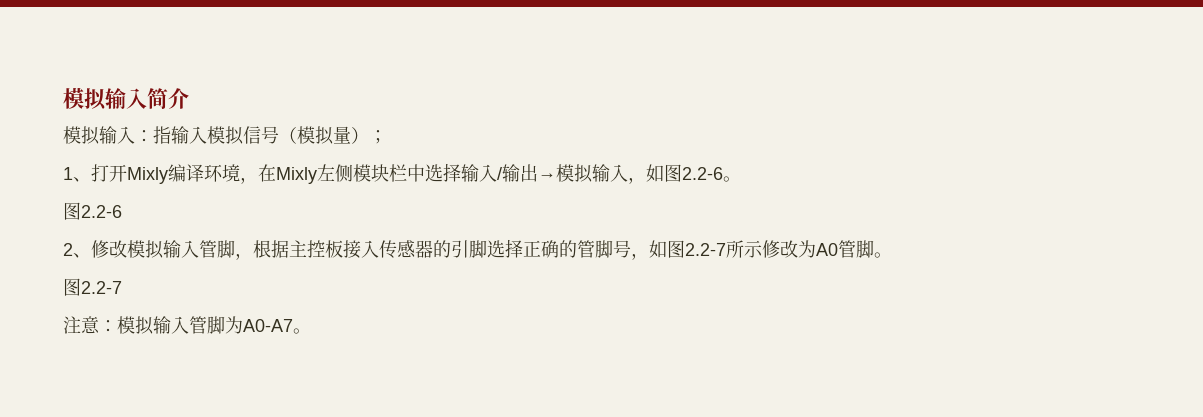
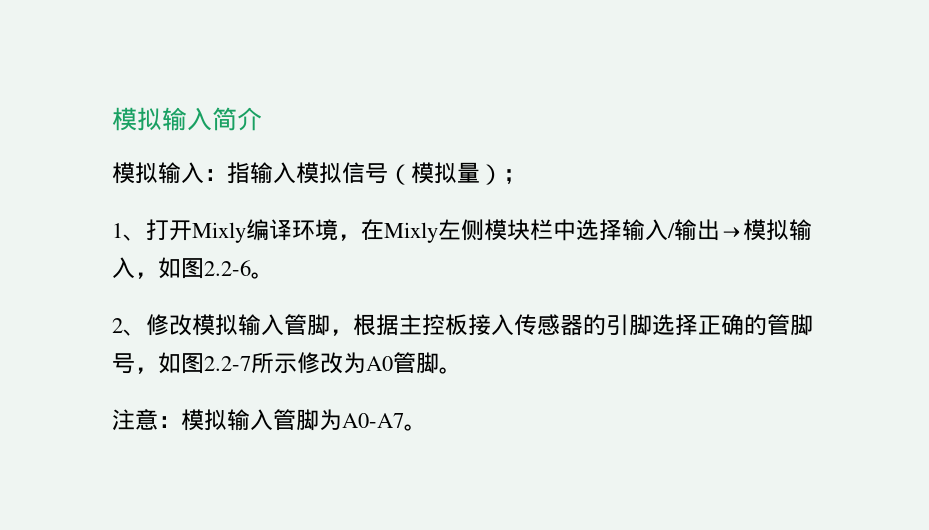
  1、打开Mixly编译环境，在Mixly左侧模块栏中选择输入/输出→模拟输入，如图2.2-6。
- 图2.2-6
  2、修改模拟输入管脚，根据主控板接入传感器的引脚选择正确的管脚号，如图2.2-7所示修改为A0管脚。
- 图2.2-7

